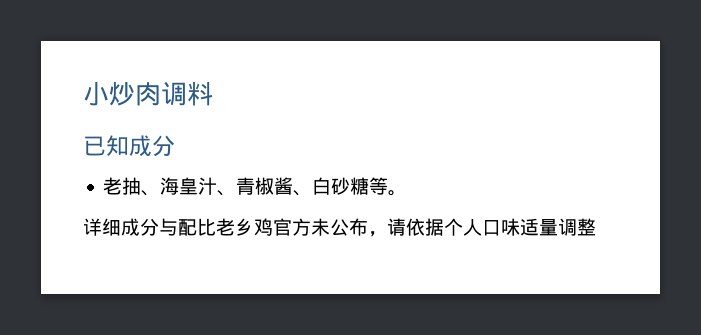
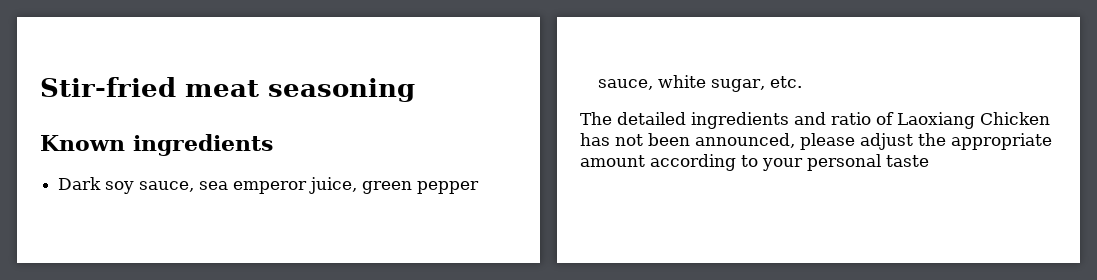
- 小炒肉调料
- 已知成分
- 老抽、海皇汁、青椒酱、白砂糖等。
- 详细成分与配比老乡鸡官方未公布，请依据个人口味适量调整
+ Stir-fried meat seasoning
+ Known ingredients
+ Dark soy sauce, sea emperor juice, green pepper sauce, white sugar, etc.
+ The detailed ingredients and ratio of Laoxiang Chicken has not been announced, please adjust the appropriate amount according to your personal taste

